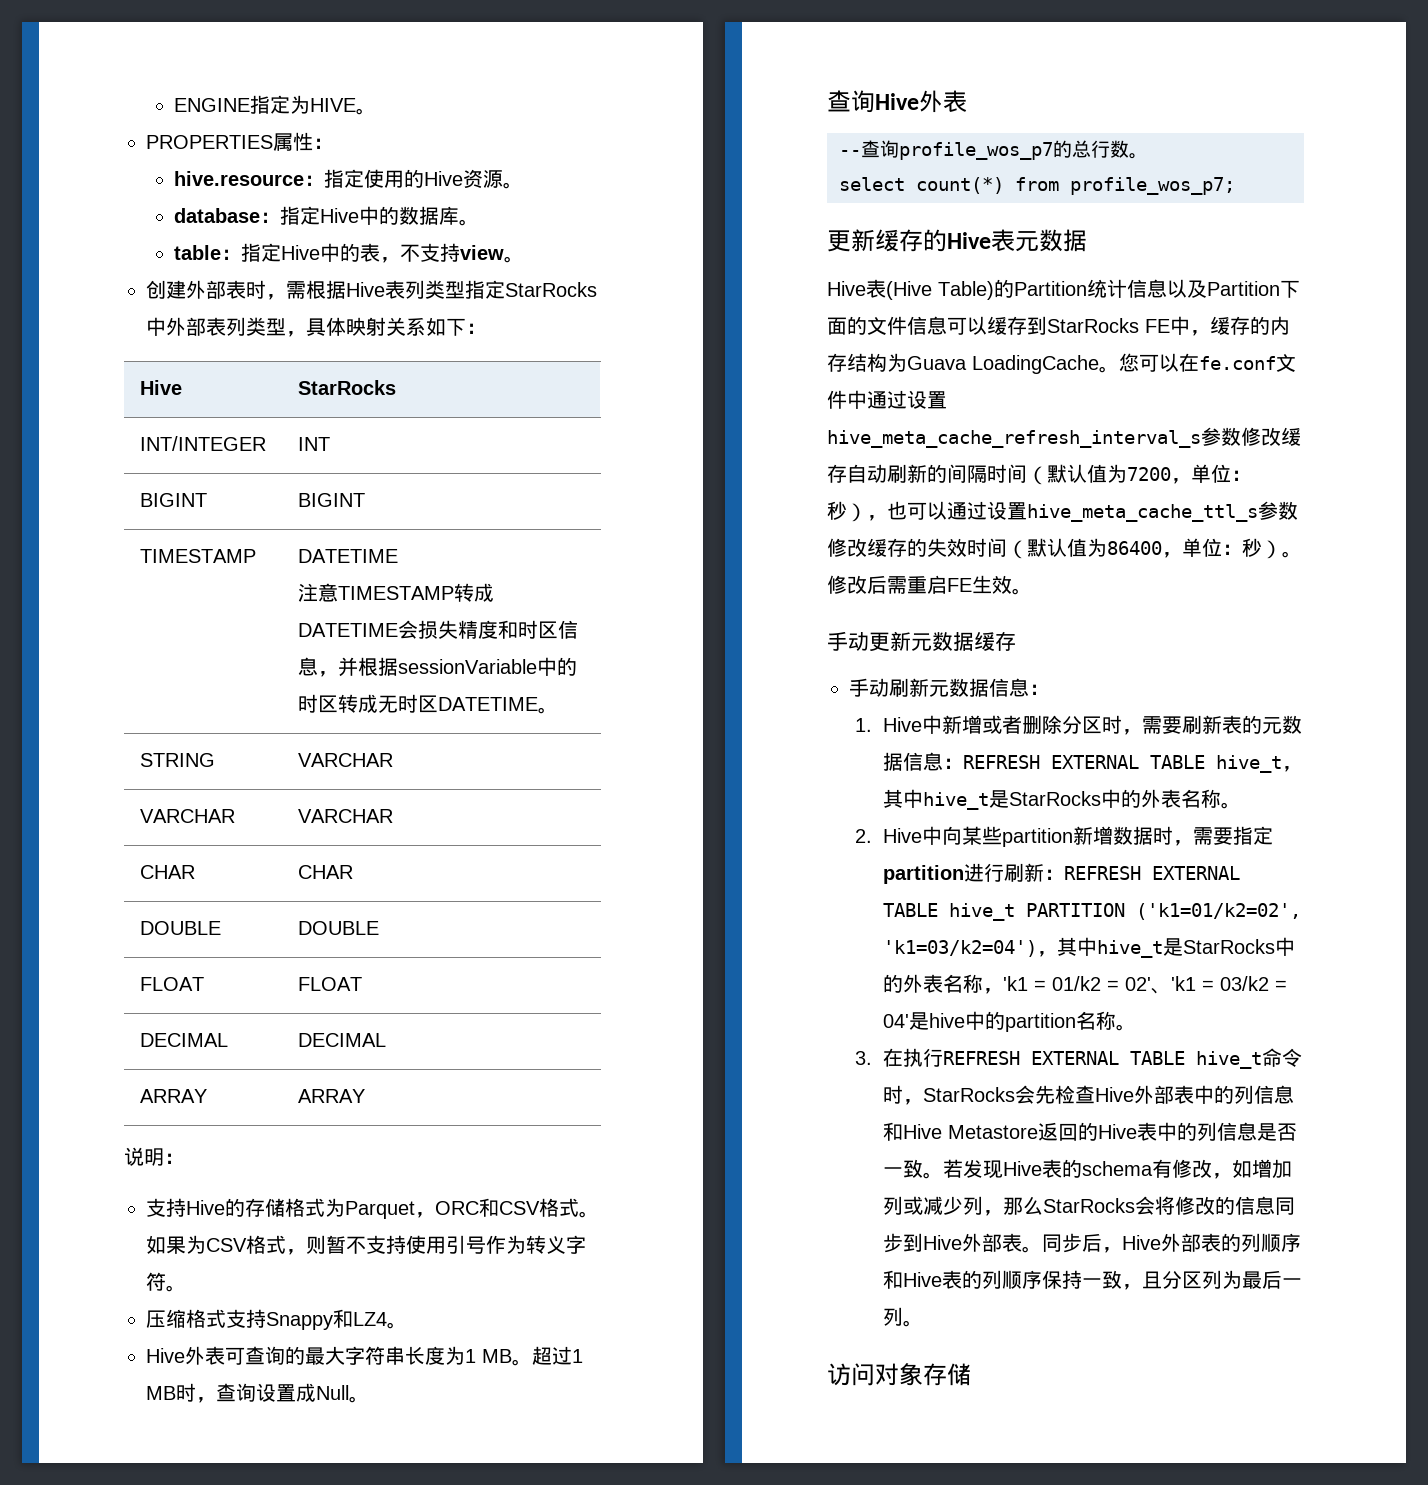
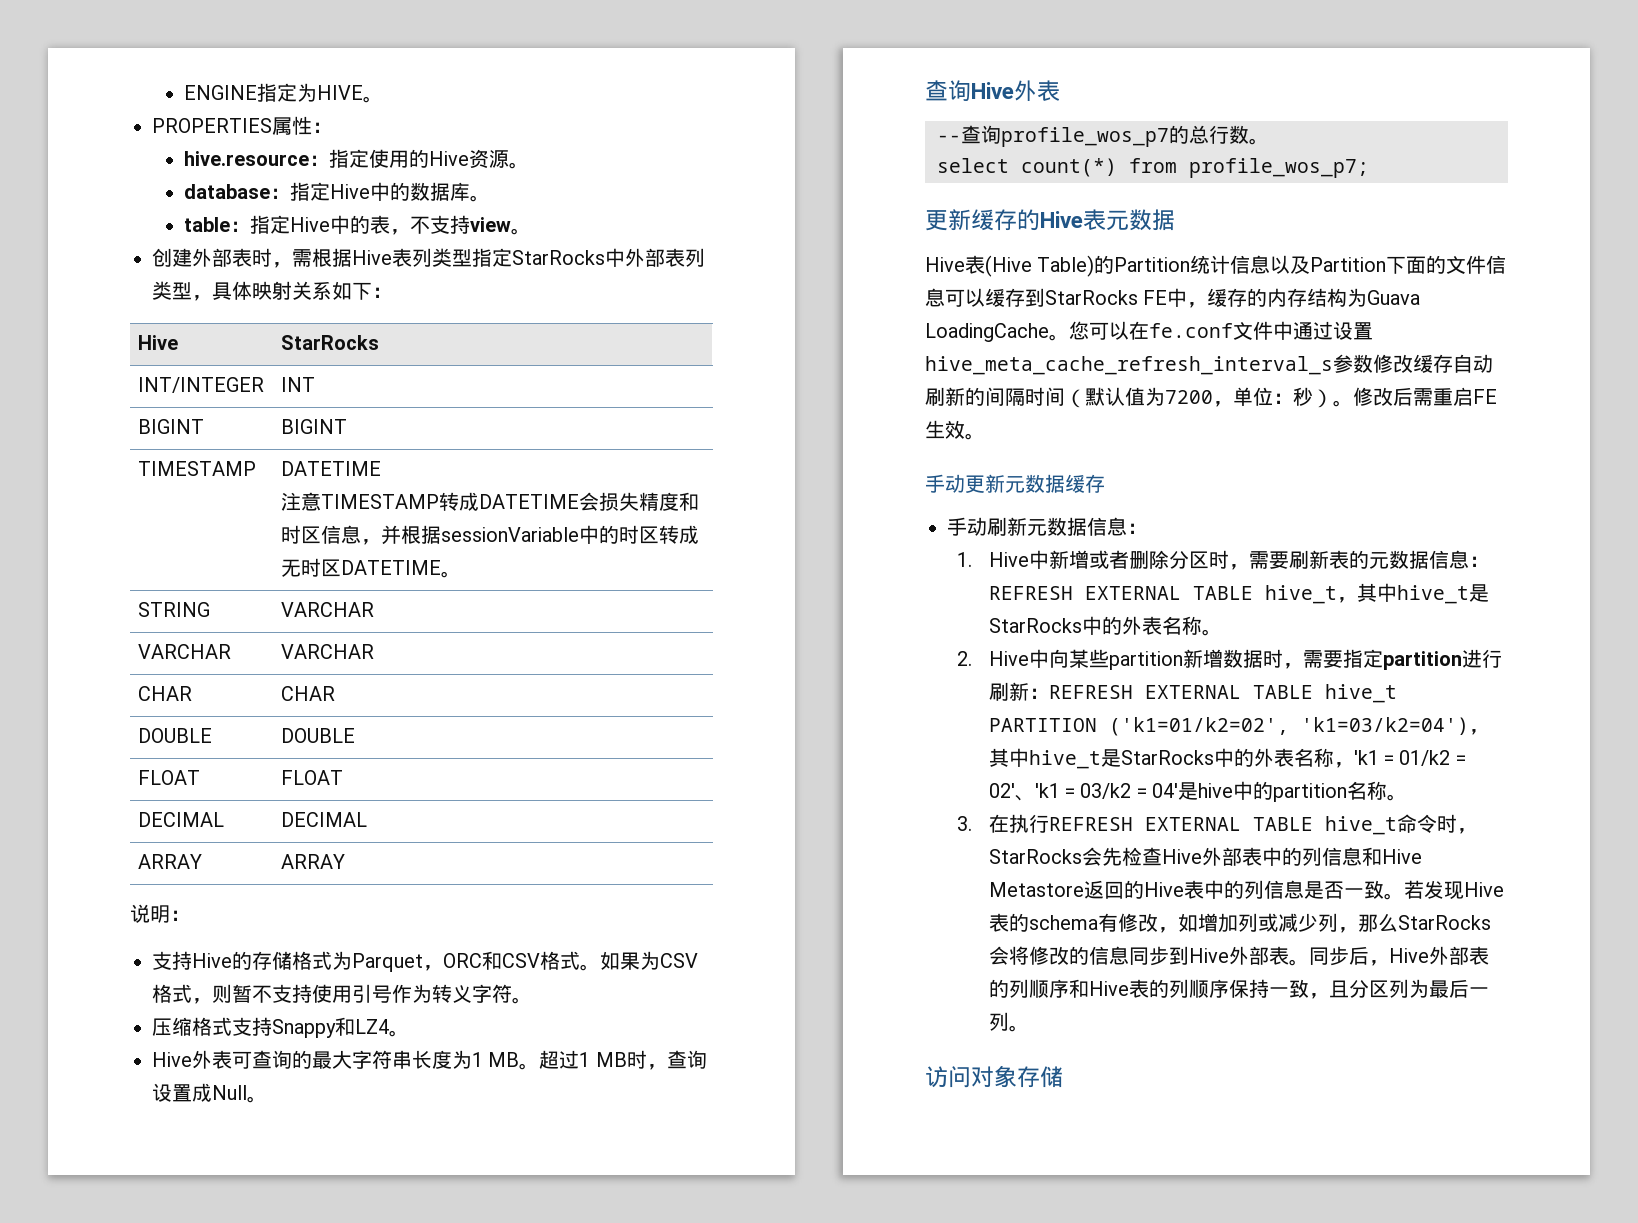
- 您可以在fe.conf文件中通过设置hive_meta_cache_refresh_interval_s参数修改缓存自动刷新的间隔时间（默认值为7200，单位：秒），也可以通过设置hive_meta_cache_ttl_s参数修改缓存的失效时间（默认值为86400，单位：秒）。
+ 您可以在fe.conf文件中通过设置hive_meta_cache_refresh_interval_s参数修改缓存自动刷新的间隔时间（默认值为7200，单位：秒）。

